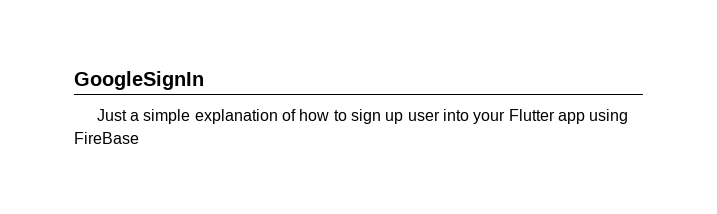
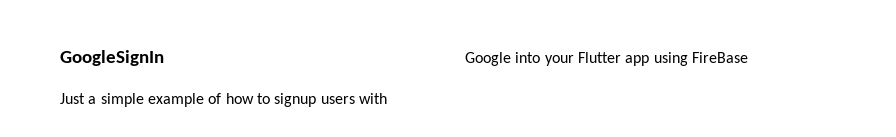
- Just a simple explanation of how to sign up user into your Flutter app using FireBase
+ Just a simple example of how to signup users with Google into your Flutter app using FireBase

